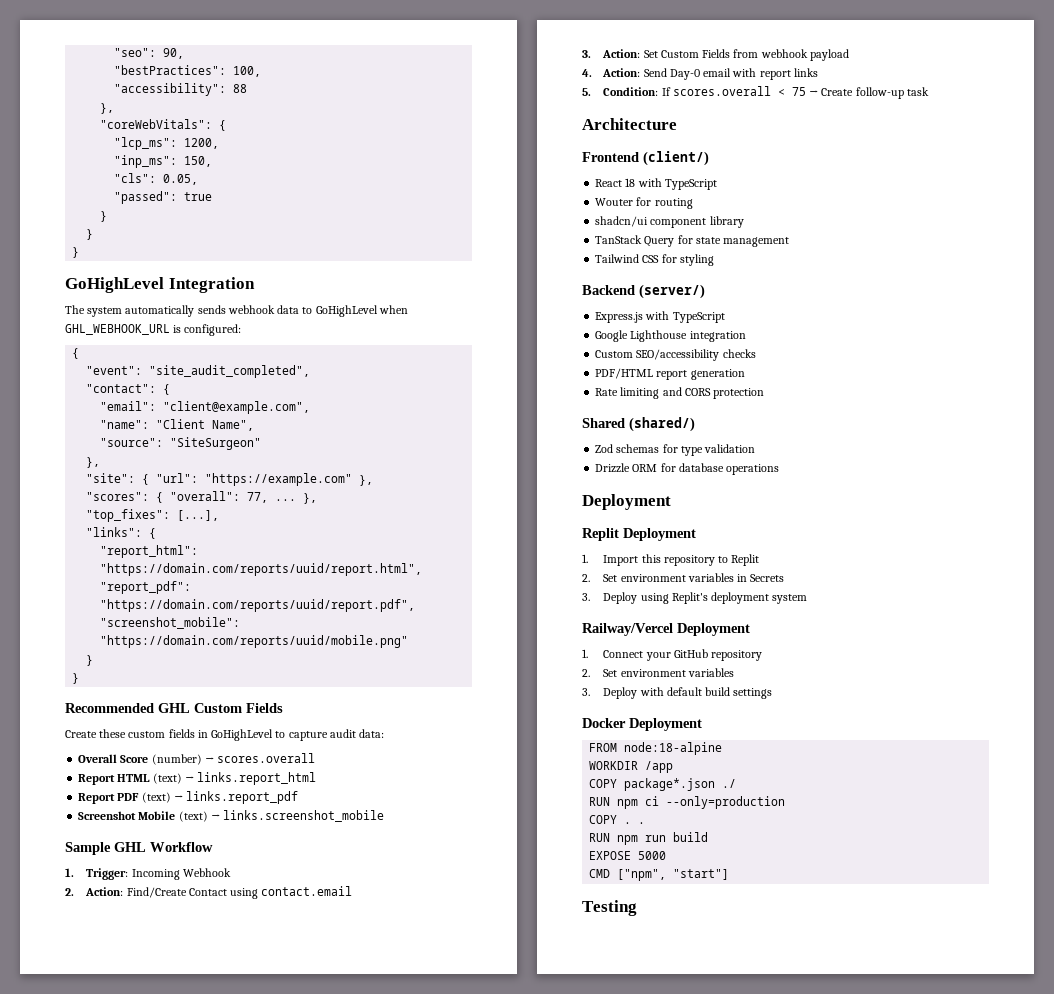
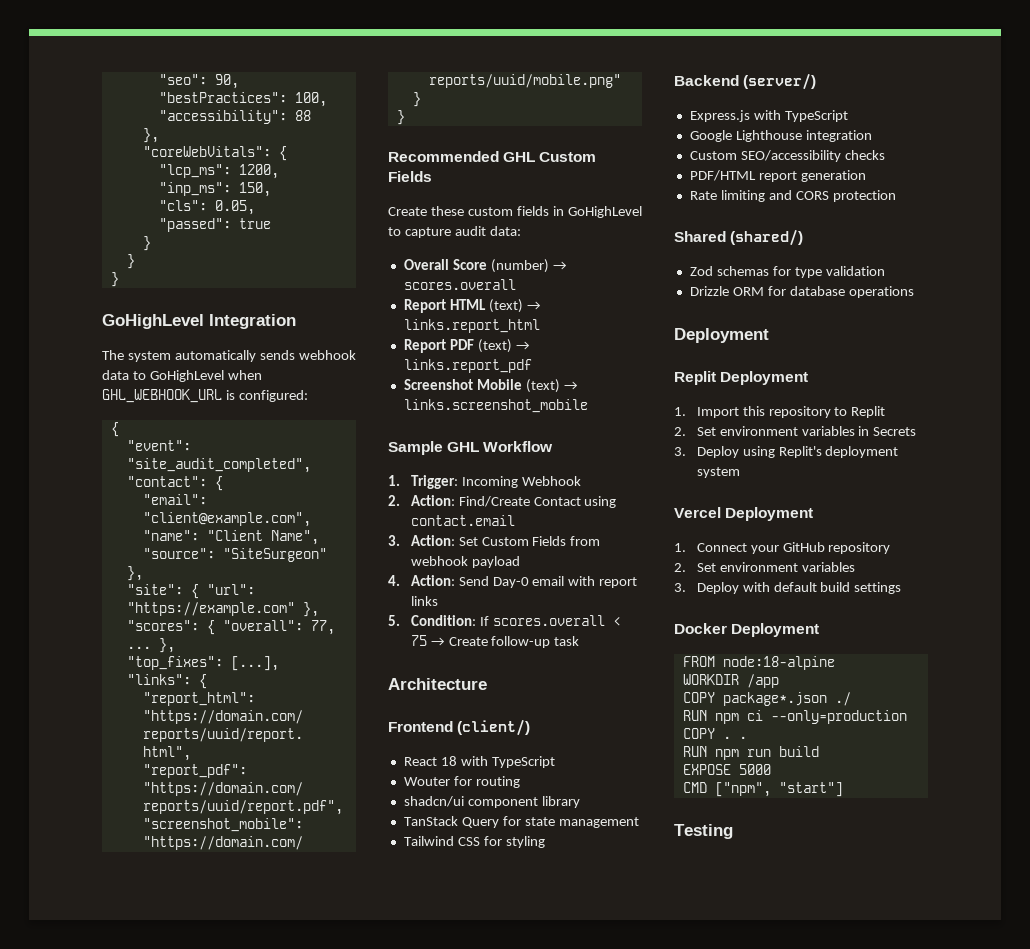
- Railway/Vercel Deployment
+ Vercel Deployment

